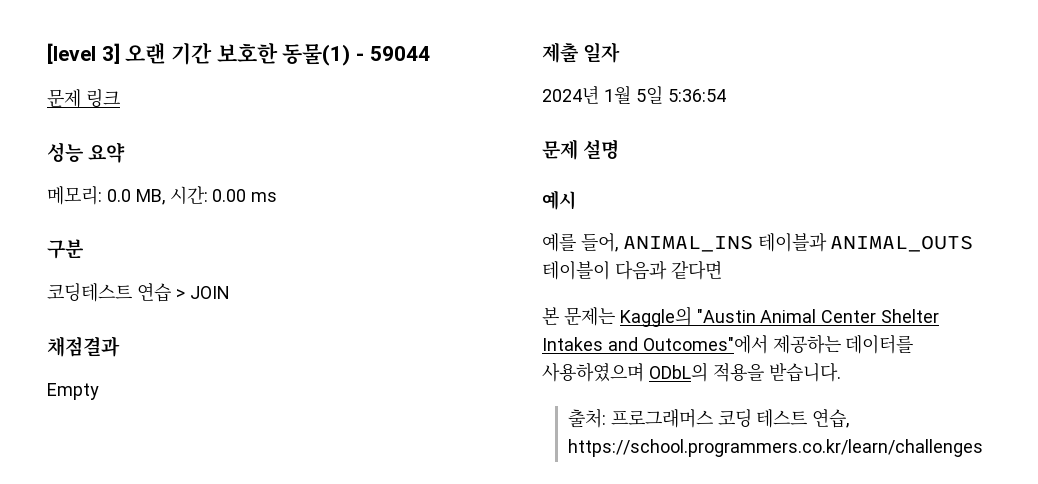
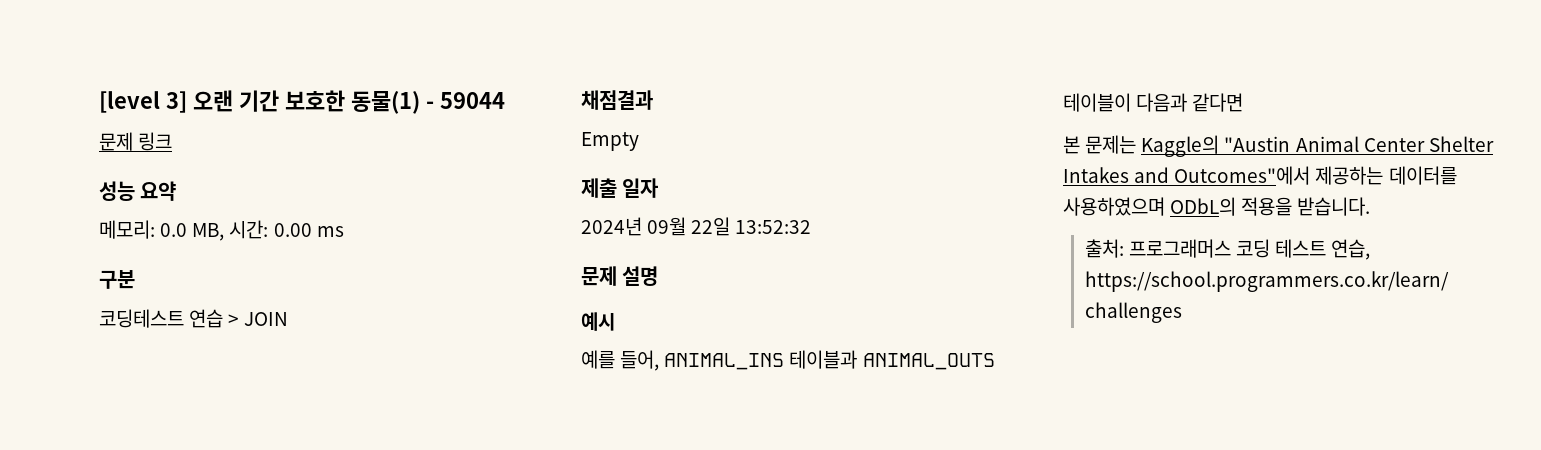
- 2024년 1월 5일 5:36:54
+ 2024년 09월 22일 13:52:32

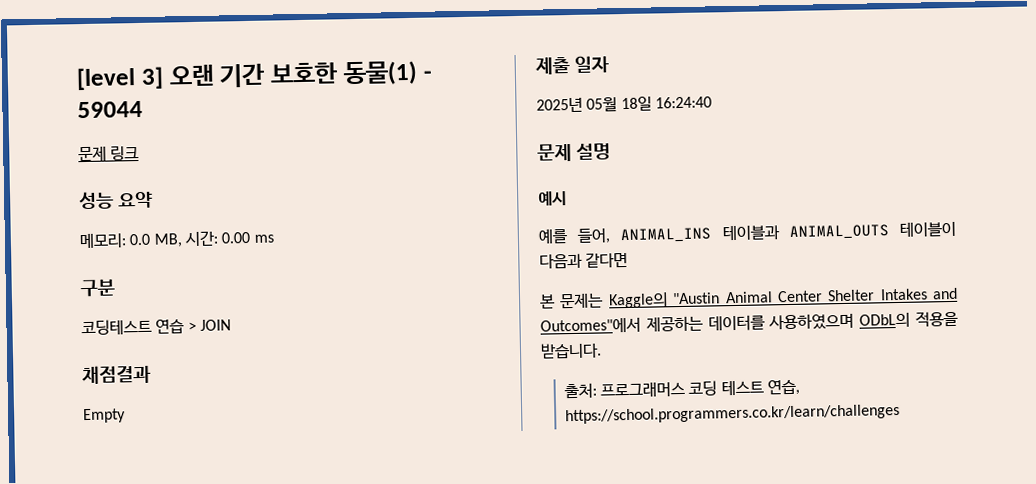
- 2024년 09월 22일 13:52:32
+ 2025년 05월 18일 16:24:40

